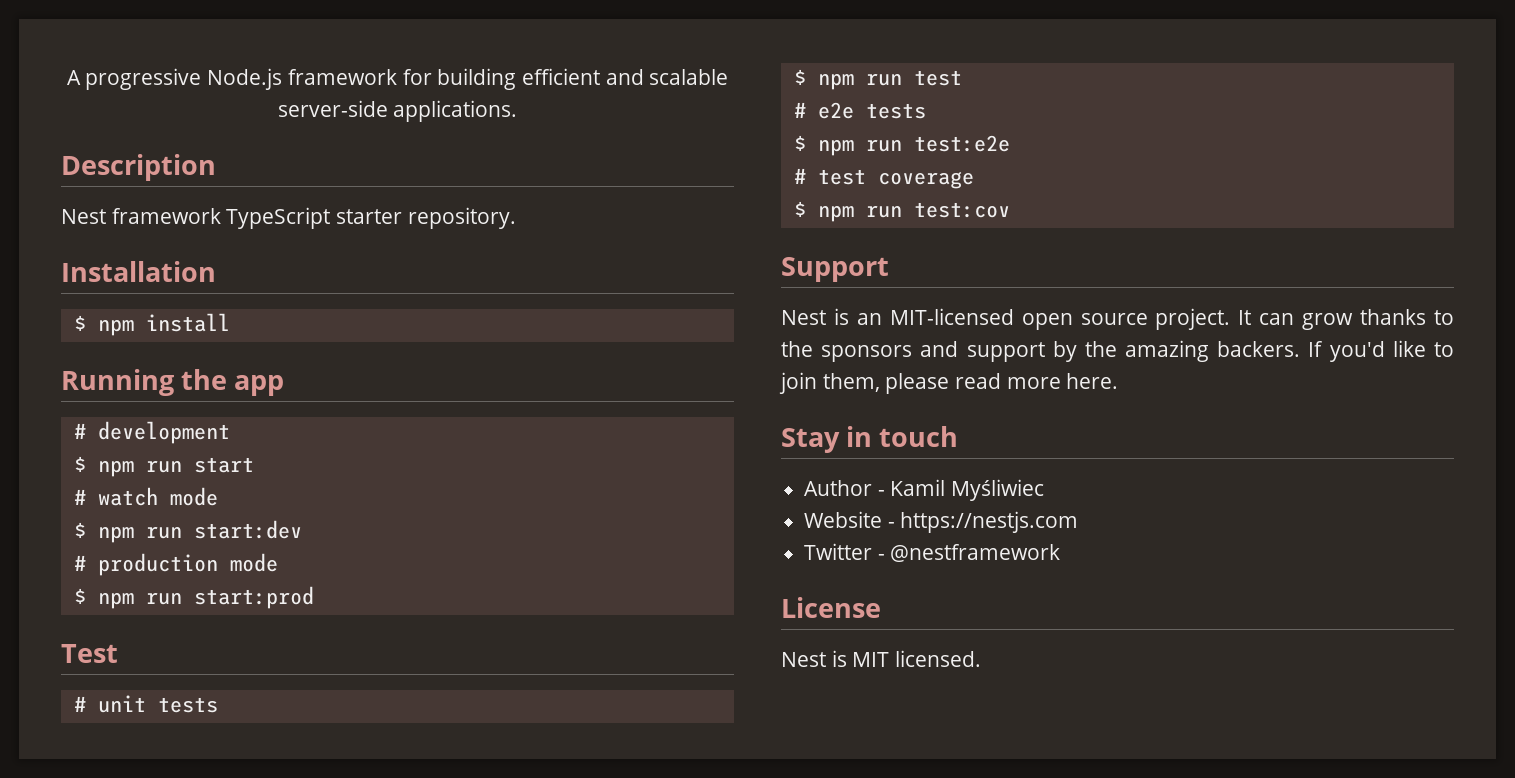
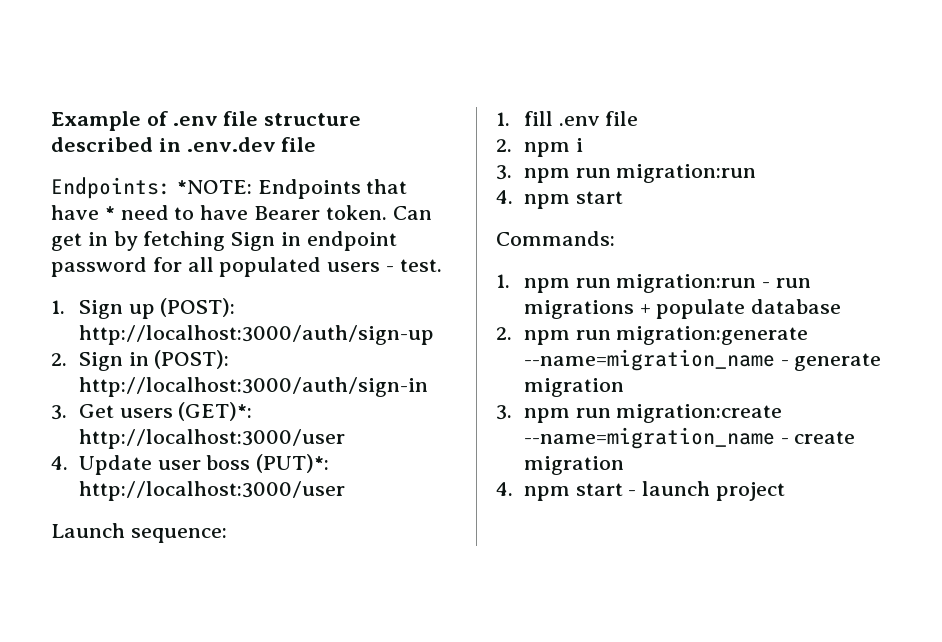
- A progressive Node.js framework for building efficient and scalable server-side applications.
- Description
- Nest framework TypeScript starter repository.
- Installation
- $ npm install
- Running the app
- # development
- $ npm run start
- # watch mode
- $ npm run start:dev
- # production mode
- $ npm run start:prod
- Test
- # unit tests
- $ npm run test
- # e2e tests
- $ npm run test:e2e
- # test coverage
- $ npm run test:cov
- Support
- Nest is an MIT-licensed open source project. It can grow thanks to the sponsors and support by the amazing backers. If you'd like to join them, please read more here.
- Stay in touch
- Author - Kamil Myśliwiec
- Website - https://nestjs.com
- Twitter - @nestframework
- License
- Nest is MIT licensed.
+ Example of .env file structure described in .env.dev file
+ Endpoints: *NOTE: Endpoints that have * need to have Bearer token. Can get in by fetching Sign in endpoint password for all populated users - test.
+ 1. Sign up (POST): http://localhost:3000/auth/sign-up
+ 2. Sign in (POST): http://localhost:3000/auth/sign-in
+ 3. Get users (GET)*: http://localhost:3000/user
+ 4. Update user boss (PUT)*: http://localhost:3000/user
+ Launch sequence:
+ 1. fill .env file
+ 2. npm i
+ 3. npm run migration:run
+ 4. npm start
+ Commands:
+ 1. npm run migration:run - run migrations + populate database
+ 2. npm run migration:generate --name=migration_name - generate migration
+ 3. npm run migration:create --name=migration_name - create migration
+ 4. npm start - launch project

